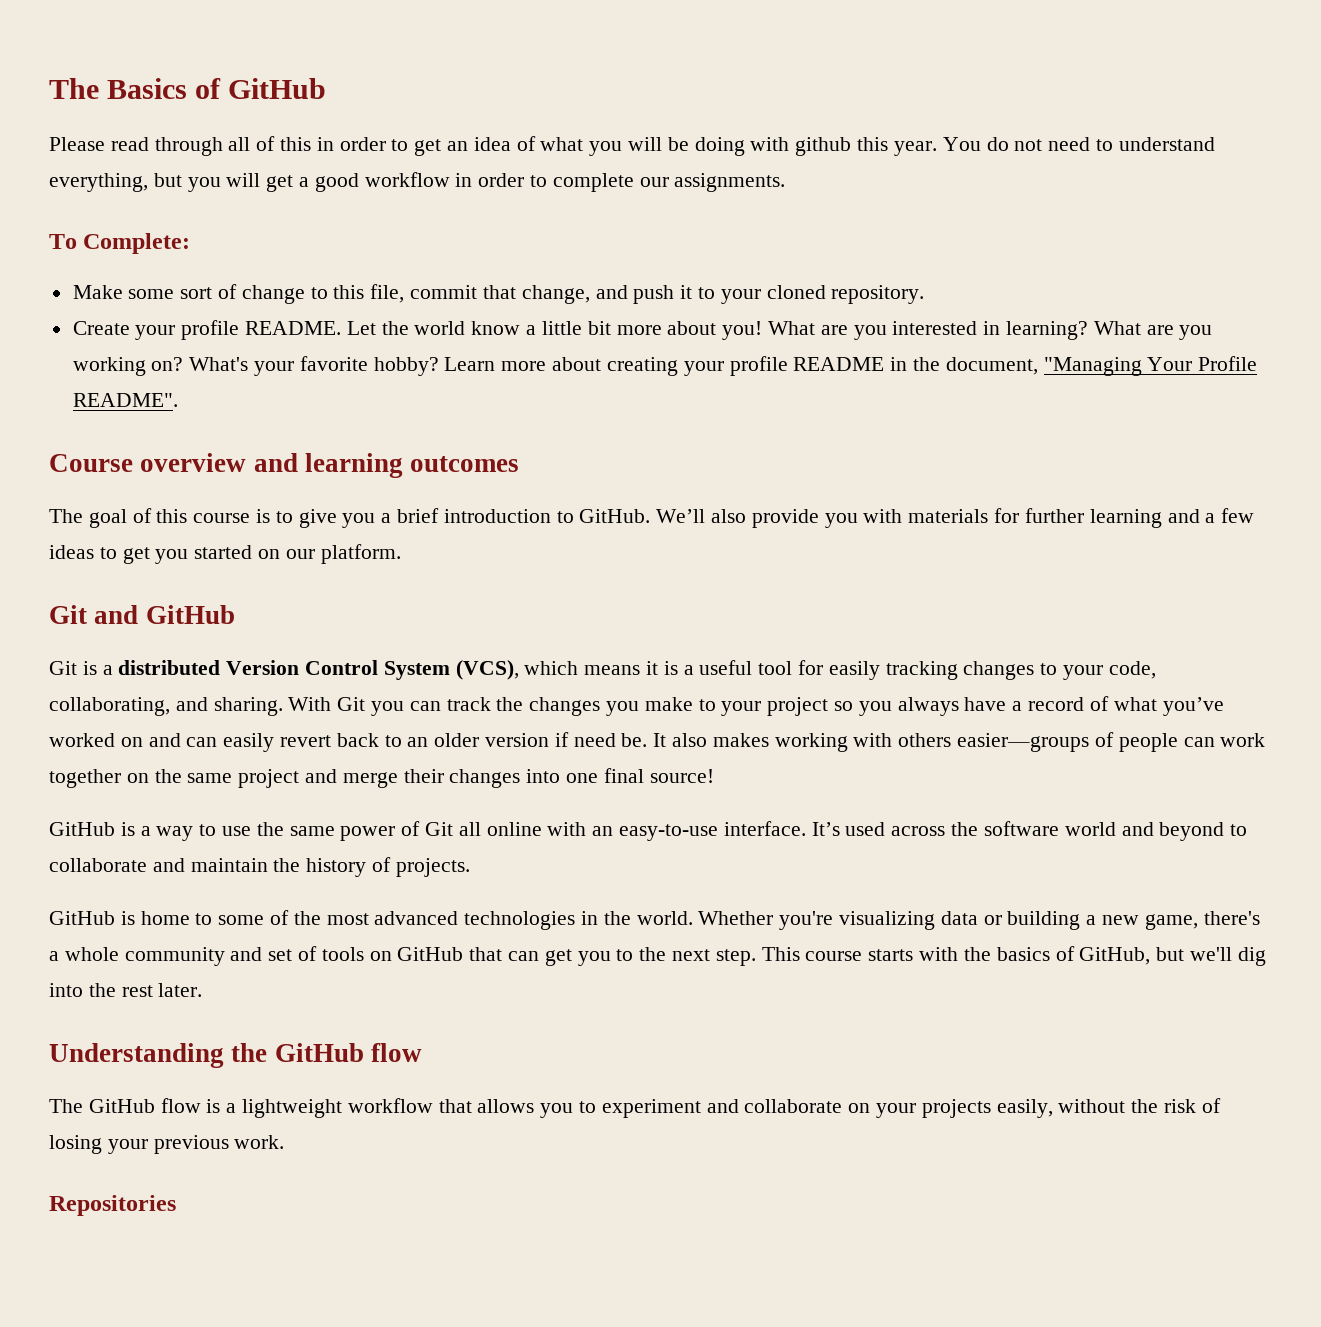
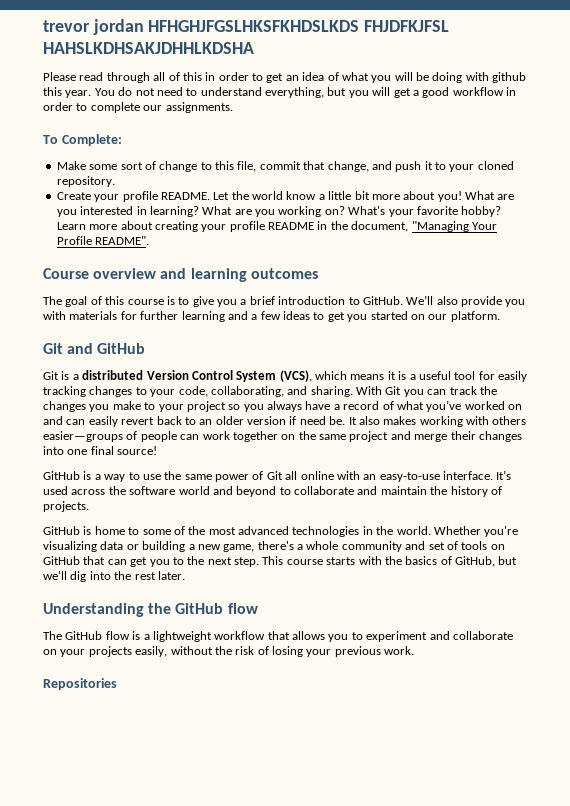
- The Basics of GitHub
+ trevor jordan HFHGHJFGSLHKSFKHDSLKDS FHJDFKJFSL HAHSLKDHSAKJDHHLKDSHA

